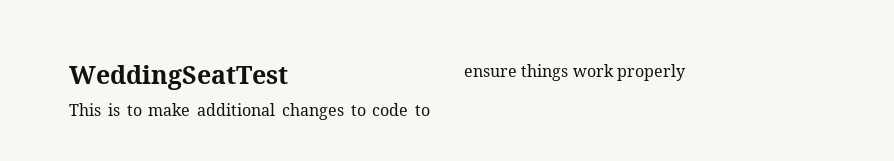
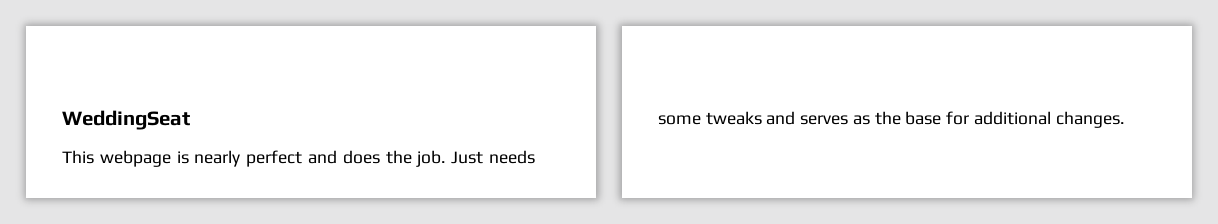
- WeddingSeatTest
+ WeddingSeat
- This is to make additional changes to code to ensure things work properly
+ This webpage is nearly perfect and does the job. Just needs some tweaks and serves as the base for additional changes.

